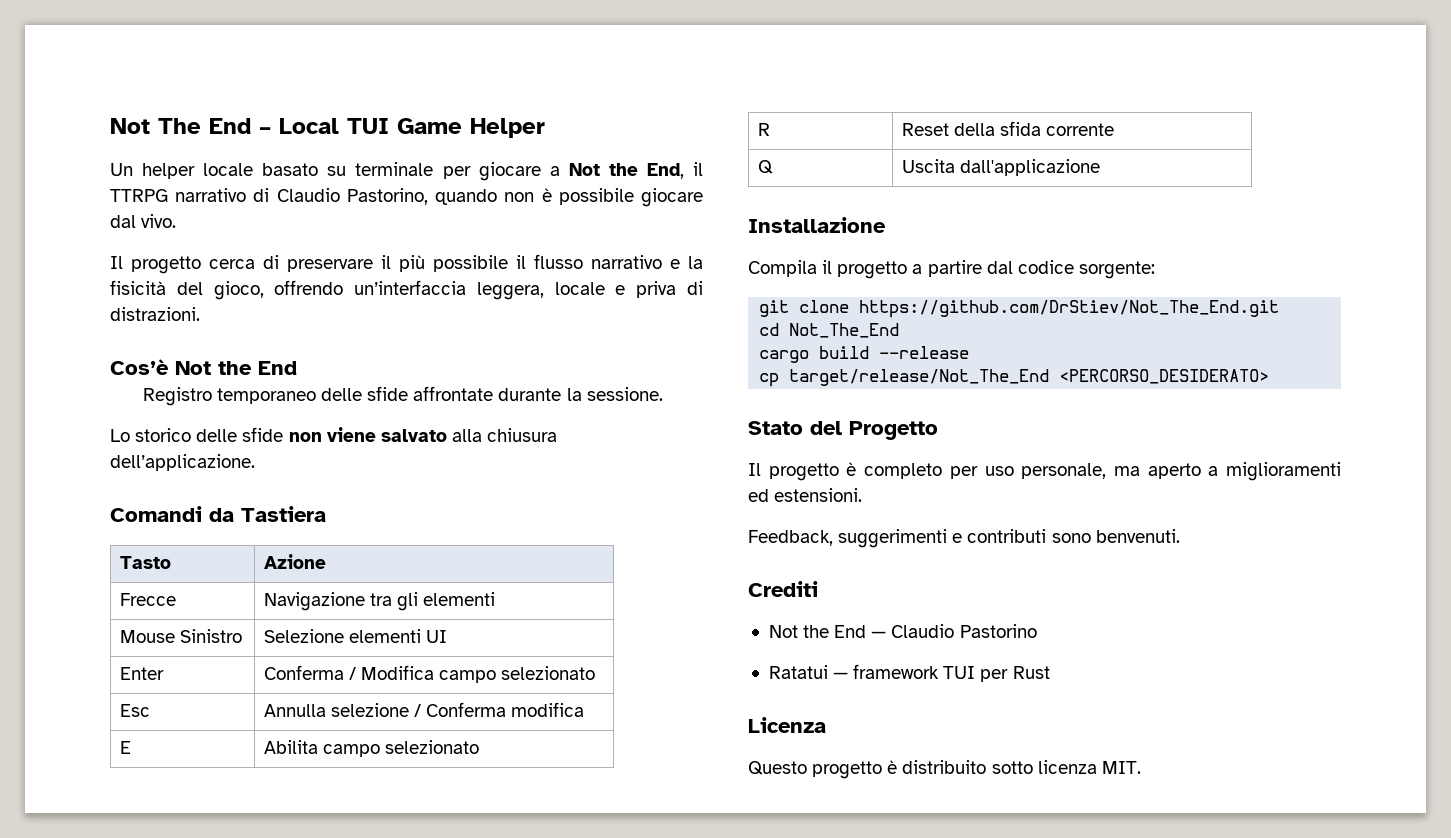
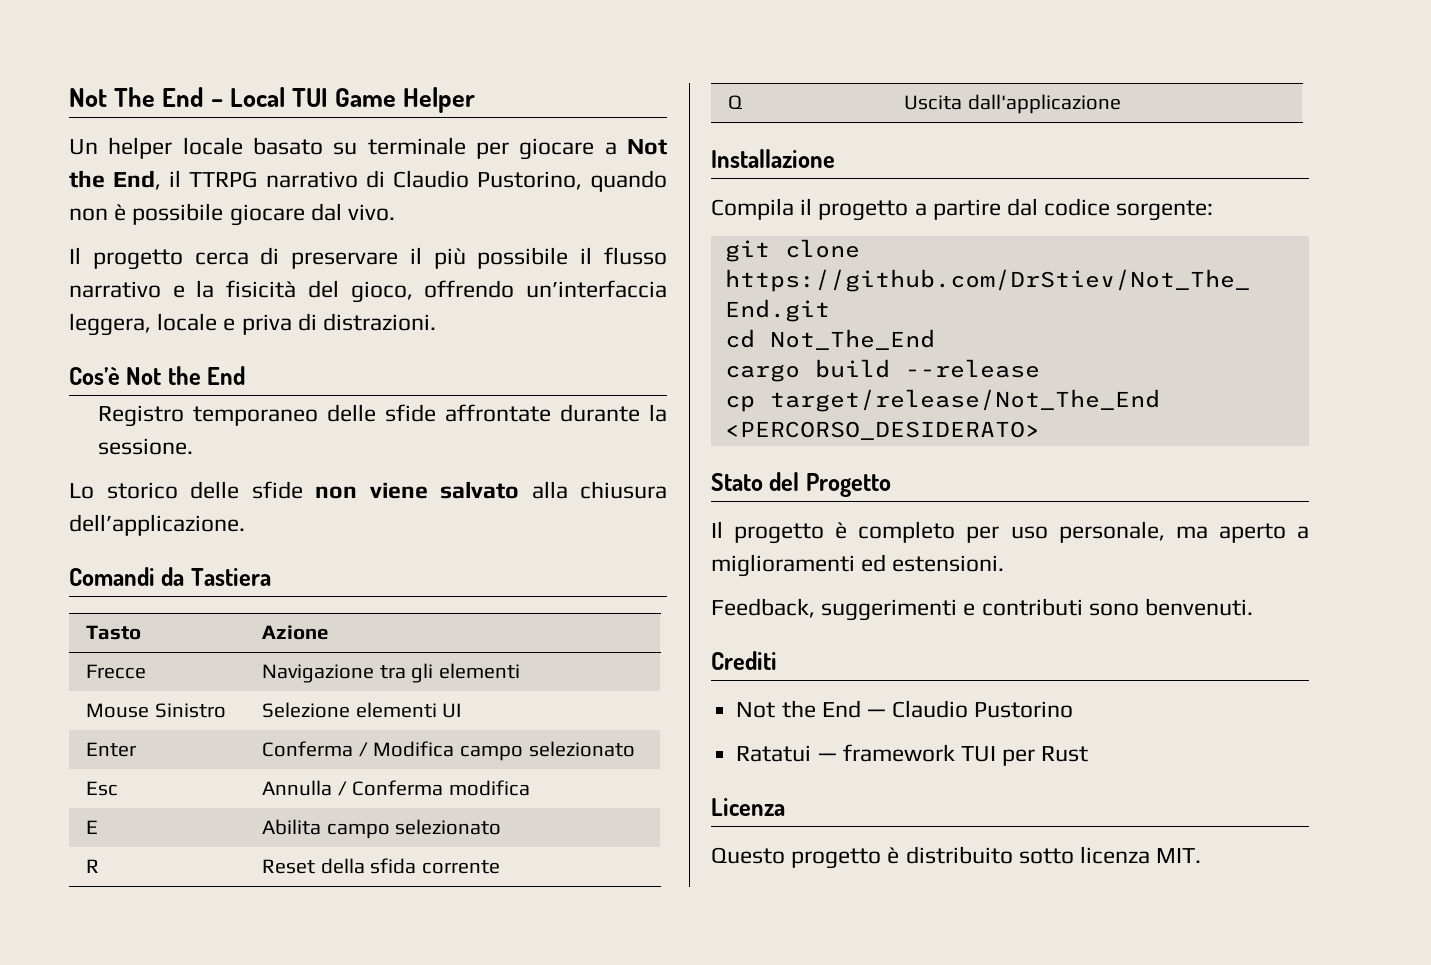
- Un helper locale basato su terminale per giocare a Not the End, il TTRPG narrativo di Claudio Pastorino, quando non è possibile giocare dal vivo.
+ Un helper locale basato su terminale per giocare a Not the End, il TTRPG narrativo di Claudio Pustorino, quando non è possibile giocare dal vivo.
- Esc | Annulla selezione / Conferma modifica
+ Esc | Annulla / Conferma modifica
- Not the End — Claudio Pastorino
+ Not the End — Claudio Pustorino

